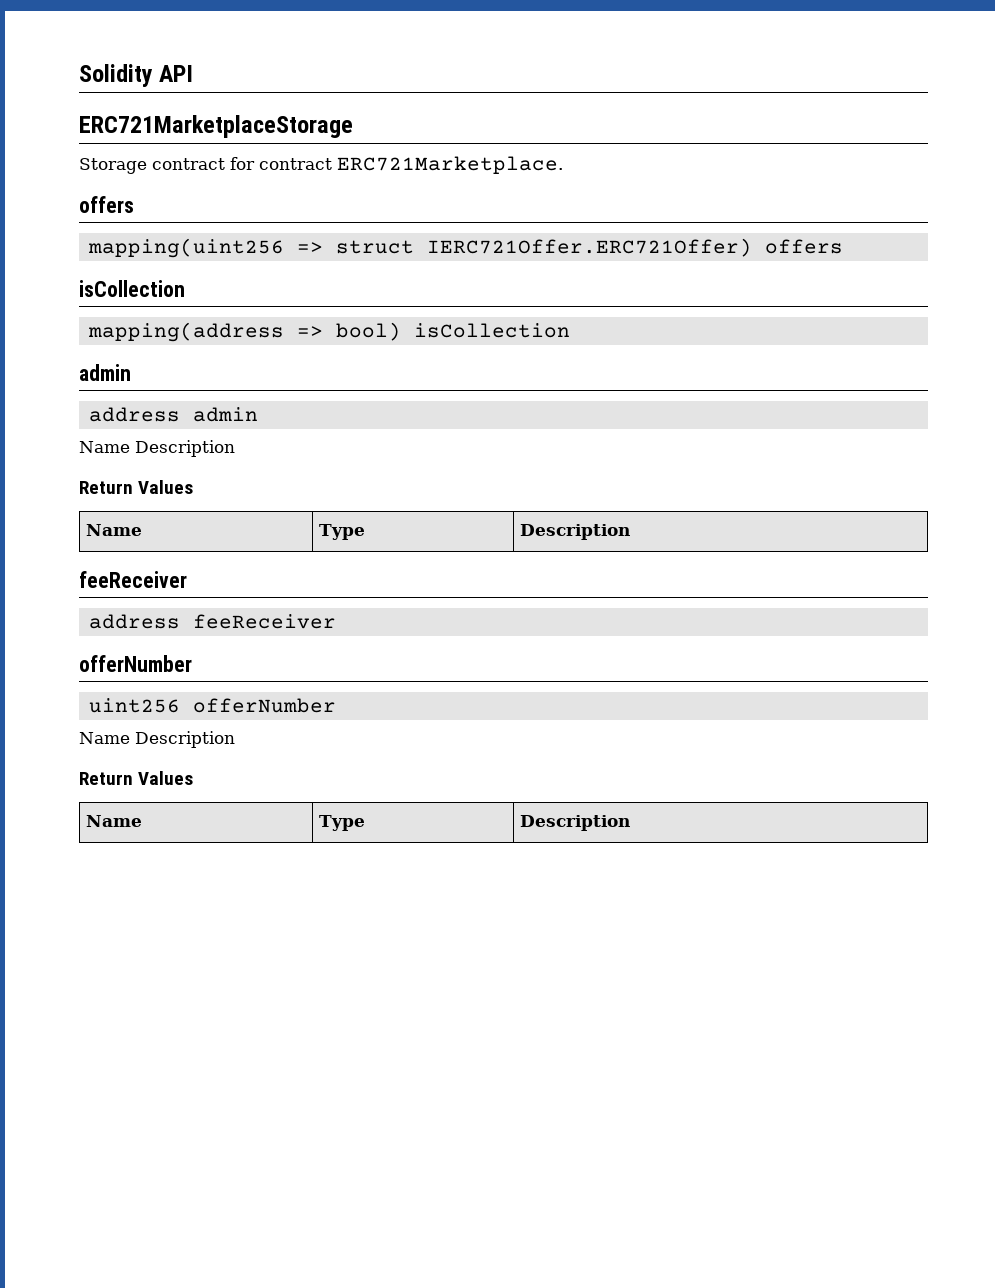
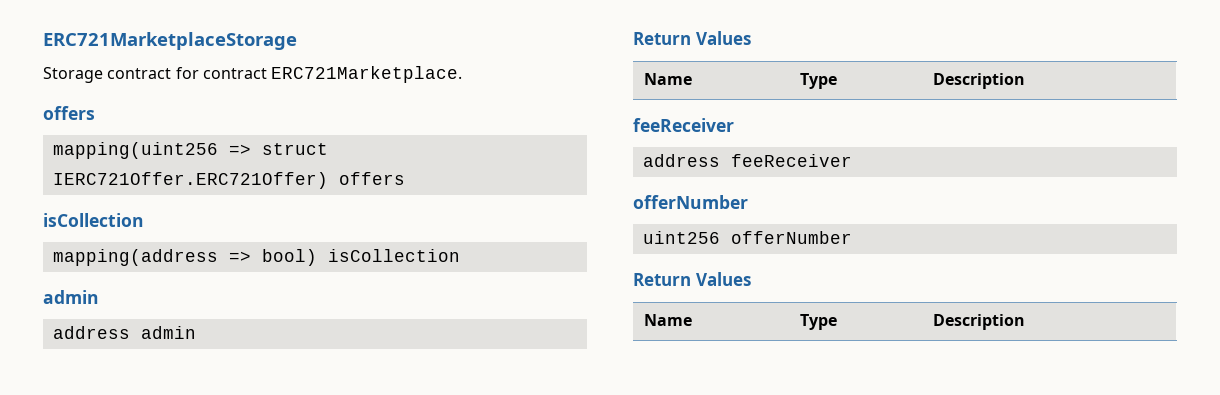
- Solidity API
  address admin
- Name Description
  uint256 offerNumber
- Name Description

